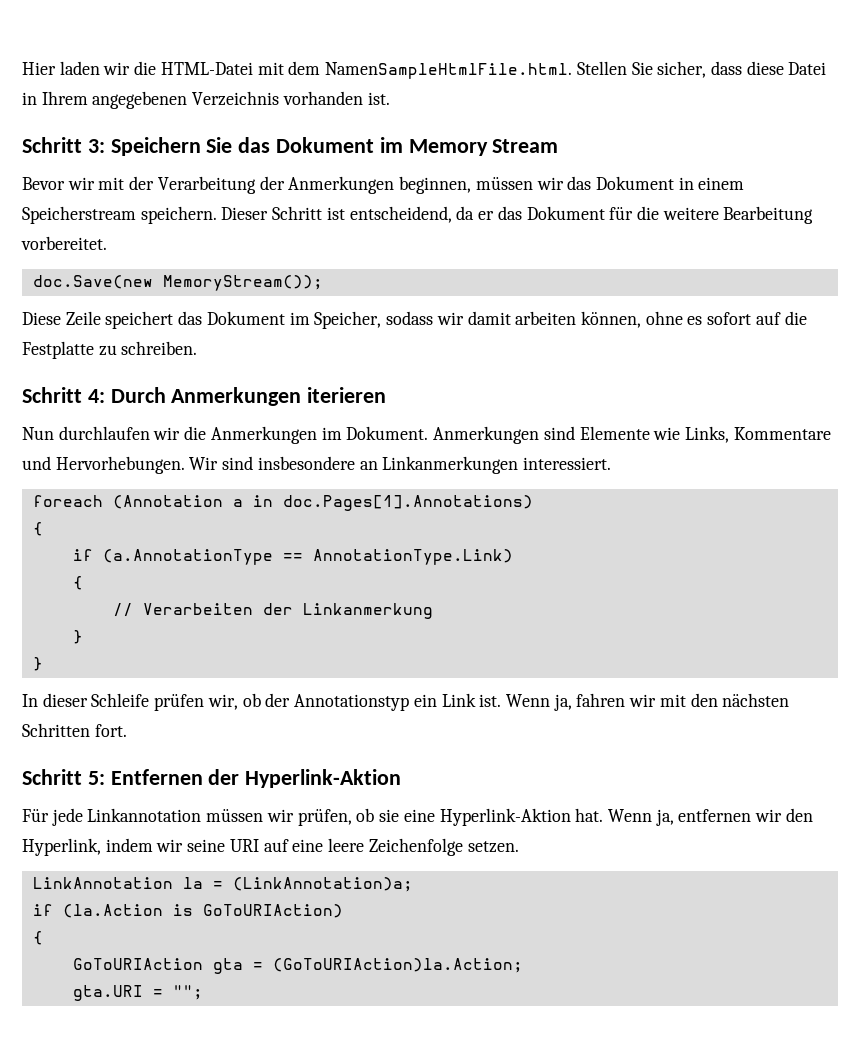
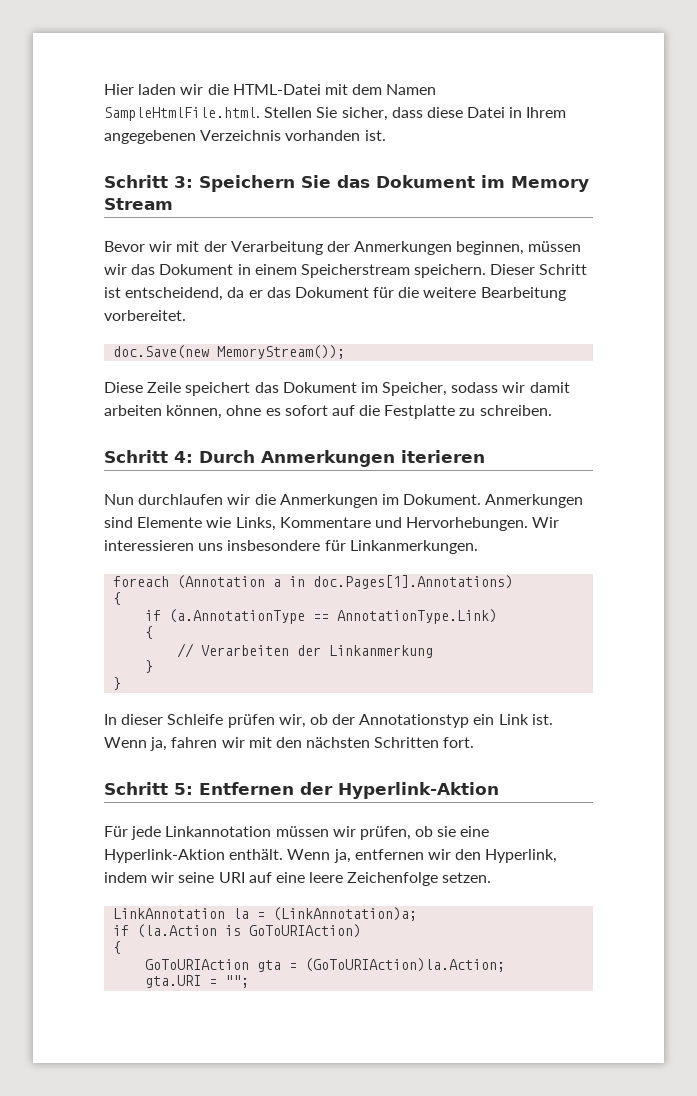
- Hier laden wir die HTML-Datei mit dem NamenSampleHtmlFile.html. Stellen Sie sicher, dass diese Datei in Ihrem angegebenen Verzeichnis vorhanden ist.
+ Hier laden wir die HTML-Datei mit dem Namen SampleHtmlFile.html. Stellen Sie sicher, dass diese Datei in Ihrem angegebenen Verzeichnis vorhanden ist.
- Wir sind insbesondere an Linkanmerkungen interessiert.
+ Wir interessieren uns insbesondere für Linkanmerkungen.
- Für jede Linkannotation müssen wir prüfen, ob sie eine Hyperlink-Aktion hat.
+ Für jede Linkannotation müssen wir prüfen, ob sie eine Hyperlink-Aktion enthält.

